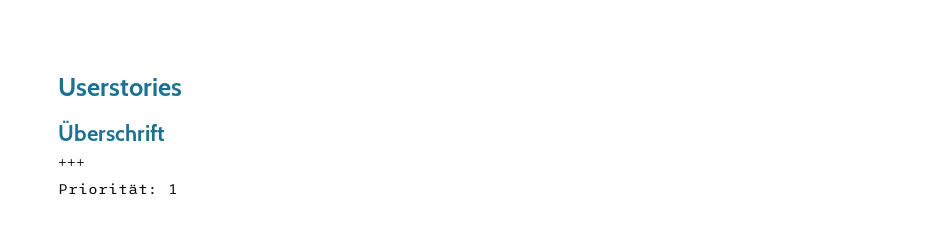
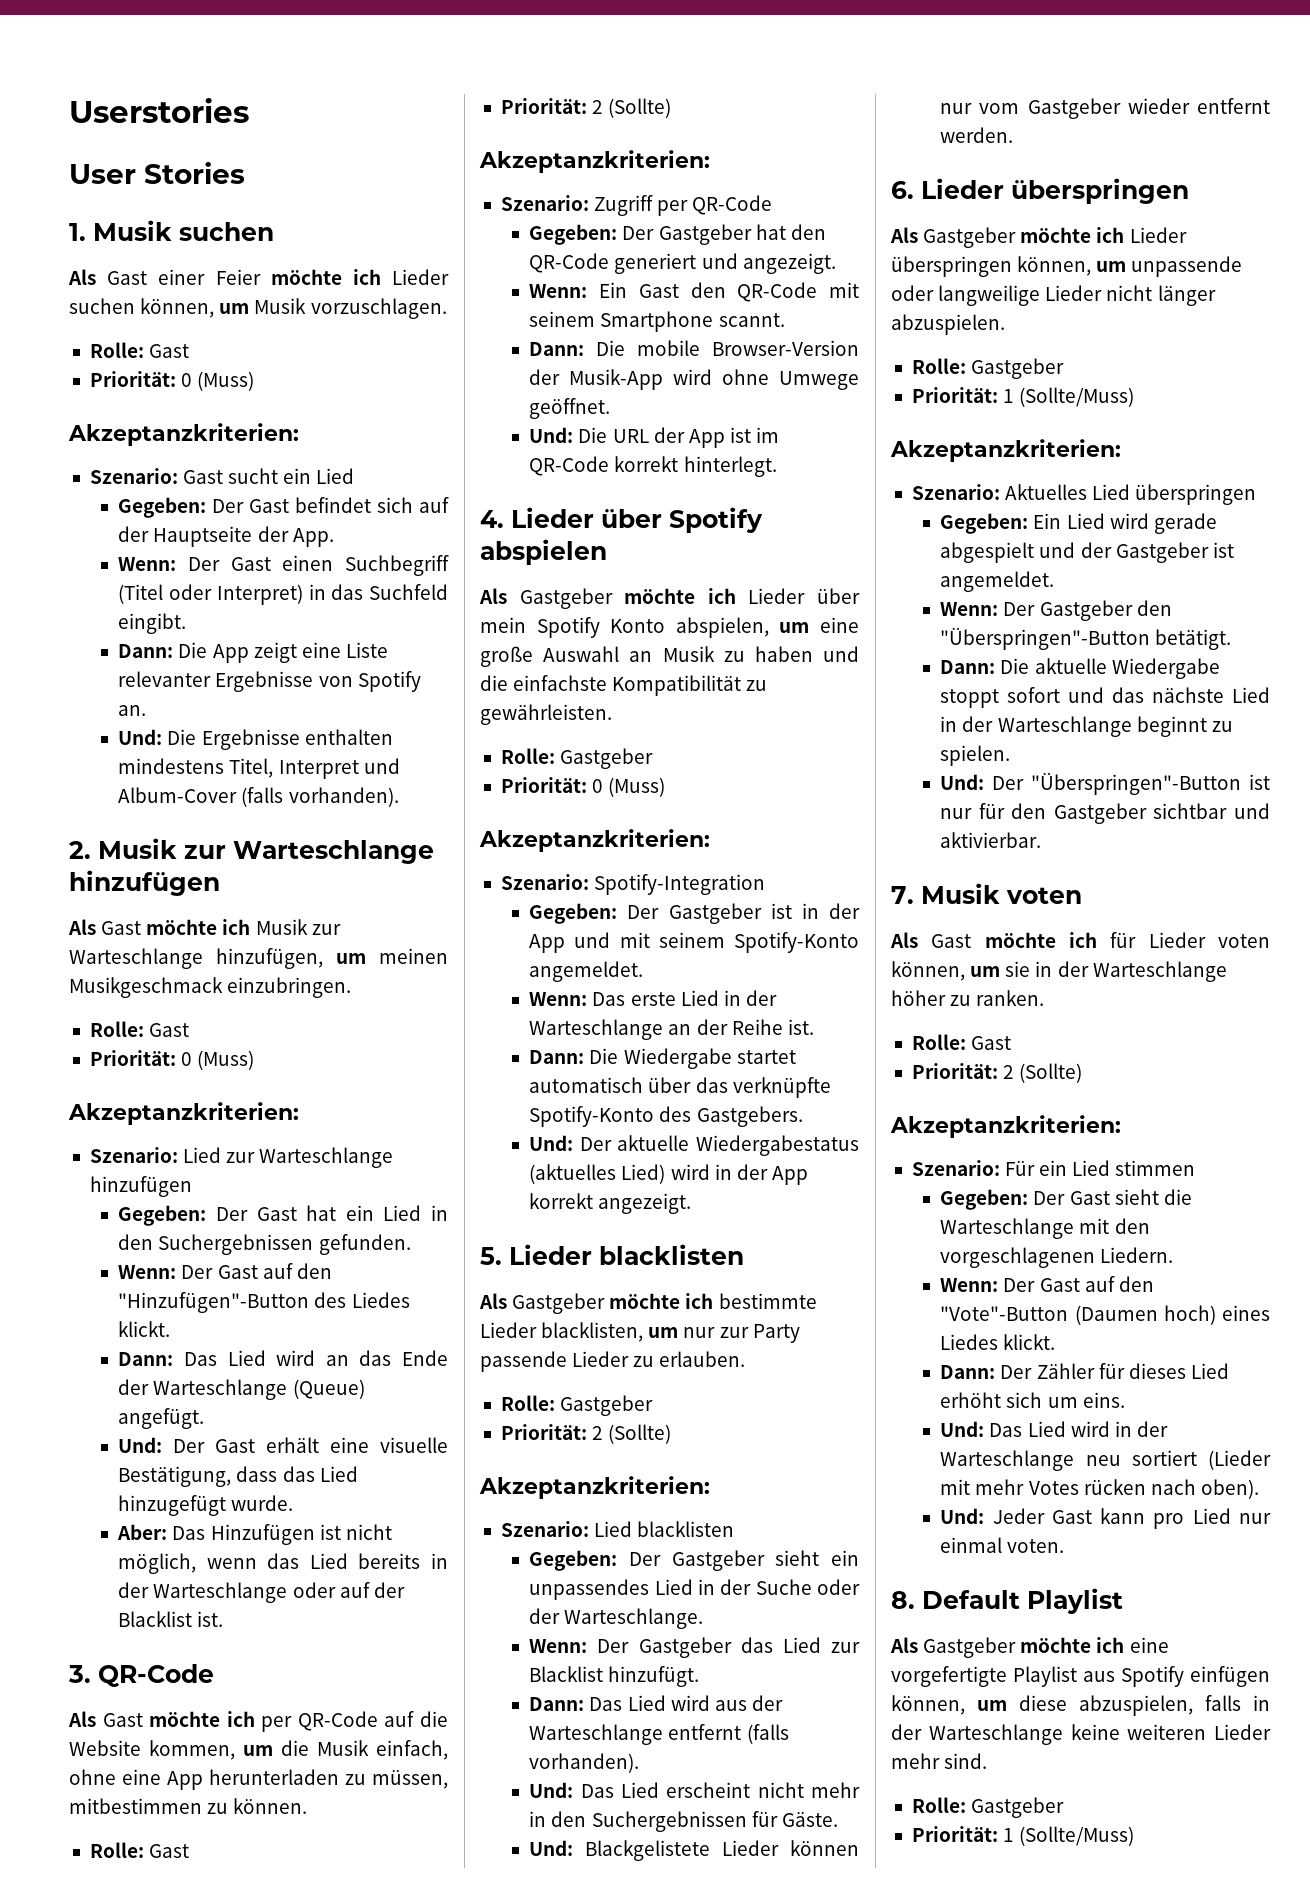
- Überschrift
- +++
- Priorität: 1
+ User Stories
+ 1. Musik suchen
+ Als Gast einer Feier möchte ich Lieder suchen können, um Musik vorzuschlagen.
+ Rolle: Gast
+ Priorität: 0 (Muss)
+ Akzeptanzkriterien:
+ Szenario: Gast sucht ein Lied
+ Gegeben: Der Gast befindet sich auf der Hauptseite der App.
+ Wenn: Der Gast einen Suchbegriff (Titel oder Interpret) in das Suchfeld eingibt.
+ Dann: Die App zeigt eine Liste relevanter Ergebnisse von Spotify an.
+ Und: Die Ergebnisse enthalten mindestens Titel, Interpret und Album-Cover (falls vorhanden).
+ 2. Musik zur Warteschlange hinzufügen
+ Als Gast möchte ich Musik zur Warteschlange hinzufügen, um meinen Musikgeschmack einzubringen.
+ Rolle: Gast
+ Priorität: 0 (Muss)
+ Akzeptanzkriterien:
+ Szenario: Lied zur Warteschlange hinzufügen
+ Gegeben: Der Gast hat ein Lied in den Suchergebnissen gefunden.
+ Wenn: Der Gast auf den "Hinzufügen"-Button des Liedes klickt.
+ Dann: Das Lied wird an das Ende der Warteschlange (Queue) angefügt.
+ Und: Der Gast erhält eine visuelle Bestätigung, dass das Lied hinzugefügt wurde.
+ Aber: Das Hinzufügen ist nicht möglich, wenn das Lied bereits in der Warteschlange oder auf der Blacklist ist.
+ 3. QR-Code
+ Als Gast möchte ich per QR-Code auf die Website kommen, um die Musik einfach, ohne eine App herunterladen zu müssen, mitbestimmen zu können.
+ Rolle: Gast
+ Priorität: 2 (Sollte)
+ Akzeptanzkriterien:
+ Szenario: Zugriff per QR-Code
+ Gegeben: Der Gastgeber hat den QR-Code generiert und angezeigt.
+ Wenn: Ein Gast den QR-Code mit seinem Smartphone scannt.
+ Dann: Die mobile Browser-Version der Musik-App wird ohne Umwege geöffnet.
+ Und: Die URL der App ist im QR-Code korrekt hinterlegt.
+ 4. Lieder über Spotify abspielen
+ Als Gastgeber möchte ich Lieder über mein Spotify Konto abspielen, um eine große Auswahl an Musik zu haben und die einfachste Kompatibilität zu gewährleisten.
+ Rolle: Gastgeber
+ Priorität: 0 (Muss)
+ Akzeptanzkriterien:
+ Szenario: Spotify-Integration
+ Gegeben: Der Gastgeber ist in der App und mit seinem Spotify-Konto angemeldet.
+ Wenn: Das erste Lied in der Warteschlange an der Reihe ist.
+ Dann: Die Wiedergabe startet automatisch über das verknüpfte Spotify-Konto des Gastgebers.
+ Und: Der aktuelle Wiedergabestatus (aktuelles Lied) wird in der App korrekt angezeigt.
+ 5. Lieder blacklisten
+ Als Gastgeber möchte ich bestimmte Lieder blacklisten, um nur zur Party passende Lieder zu erlauben.
+ Rolle: Gastgeber
+ Priorität: 2 (Sollte)
+ Akzeptanzkriterien:
+ Szenario: Lied blacklisten
+ Gegeben: Der Gastgeber sieht ein unpassendes Lied in der Suche oder der Warteschlange.
+ Wenn: Der Gastgeber das Lied zur Blacklist hinzufügt.
+ Dann: Das Lied wird aus der Warteschlange entfernt (falls vorhanden).
+ Und: Das Lied erscheint nicht mehr in den Suchergebnissen für Gäste.
+ Und: Blackgelistete Lieder können nur vom Gastgeber wieder entfernt werden.
+ 6. Lieder überspringen
+ Als Gastgeber möchte ich Lieder überspringen können, um unpassende oder langweilige Lieder nicht länger abzuspielen.
+ Rolle: Gastgeber
+ Priorität: 1 (Sollte/Muss)
+ Akzeptanzkriterien:
+ Szenario: Aktuelles Lied überspringen
+ Gegeben: Ein Lied wird gerade abgespielt und der Gastgeber ist angemeldet.
+ Wenn: Der Gastgeber den "Überspringen"-Button betätigt.
+ Dann: Die aktuelle Wiedergabe stoppt sofort und das nächste Lied in der Warteschlange beginnt zu spielen.
+ Und: Der "Überspringen"-Button ist nur für den Gastgeber sichtbar und aktivierbar.
+ 7. Musik voten
+ Als Gast möchte ich für Lieder voten können, um sie in der Warteschlange höher zu ranken.
+ Rolle: Gast
+ Priorität: 2 (Sollte)
+ Akzeptanzkriterien:
+ Szenario: Für ein Lied stimmen
+ Gegeben: Der Gast sieht die Warteschlange mit den vorgeschlagenen Liedern.
+ Wenn: Der Gast auf den "Vote"-Button (Daumen hoch) eines Liedes klickt.
+ Dann: Der Zähler für dieses Lied erhöht sich um eins.
+ Und: Das Lied wird in der Warteschlange neu sortiert (Lieder mit mehr Votes rücken nach oben).
+ Und: Jeder Gast kann pro Lied nur einmal voten.
+ 8. Default Playlist
+ Als Gastgeber möchte ich eine vorgefertigte Playlist aus Spotify einfügen können, um diese abzuspielen, falls in der Warteschlange keine weiteren Lieder mehr sind.
+ Rolle: Gastgeber
+ Priorität: 1 (Sollte/Muss)

